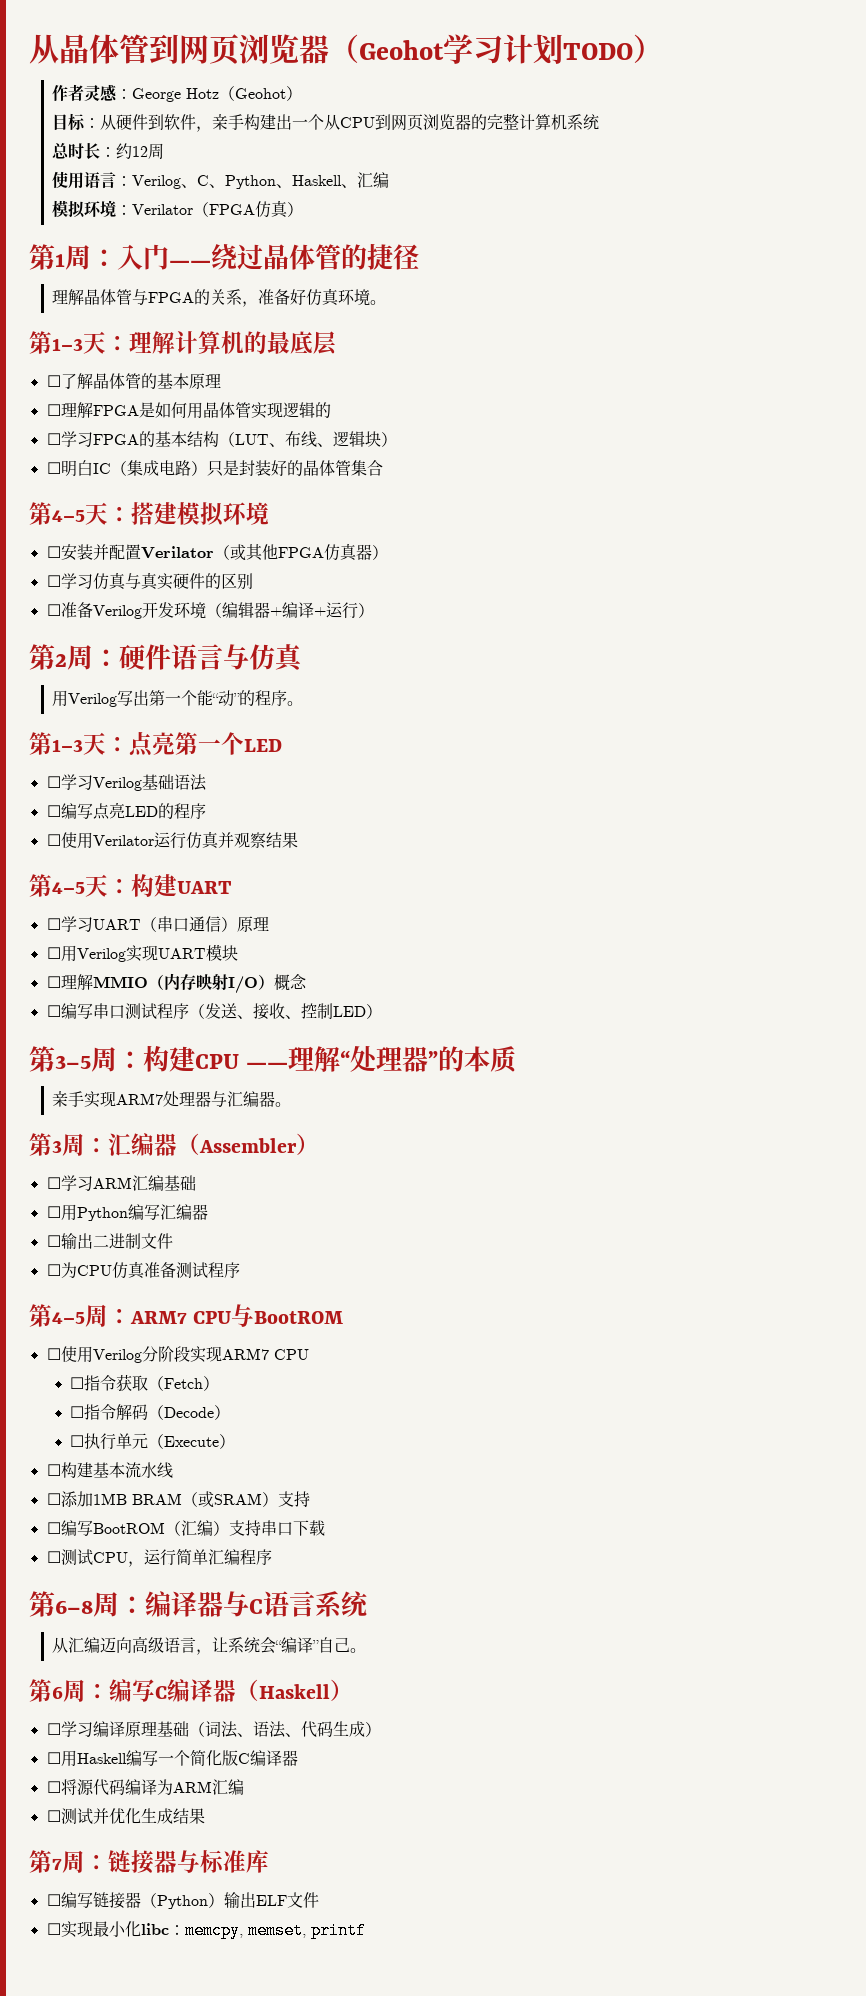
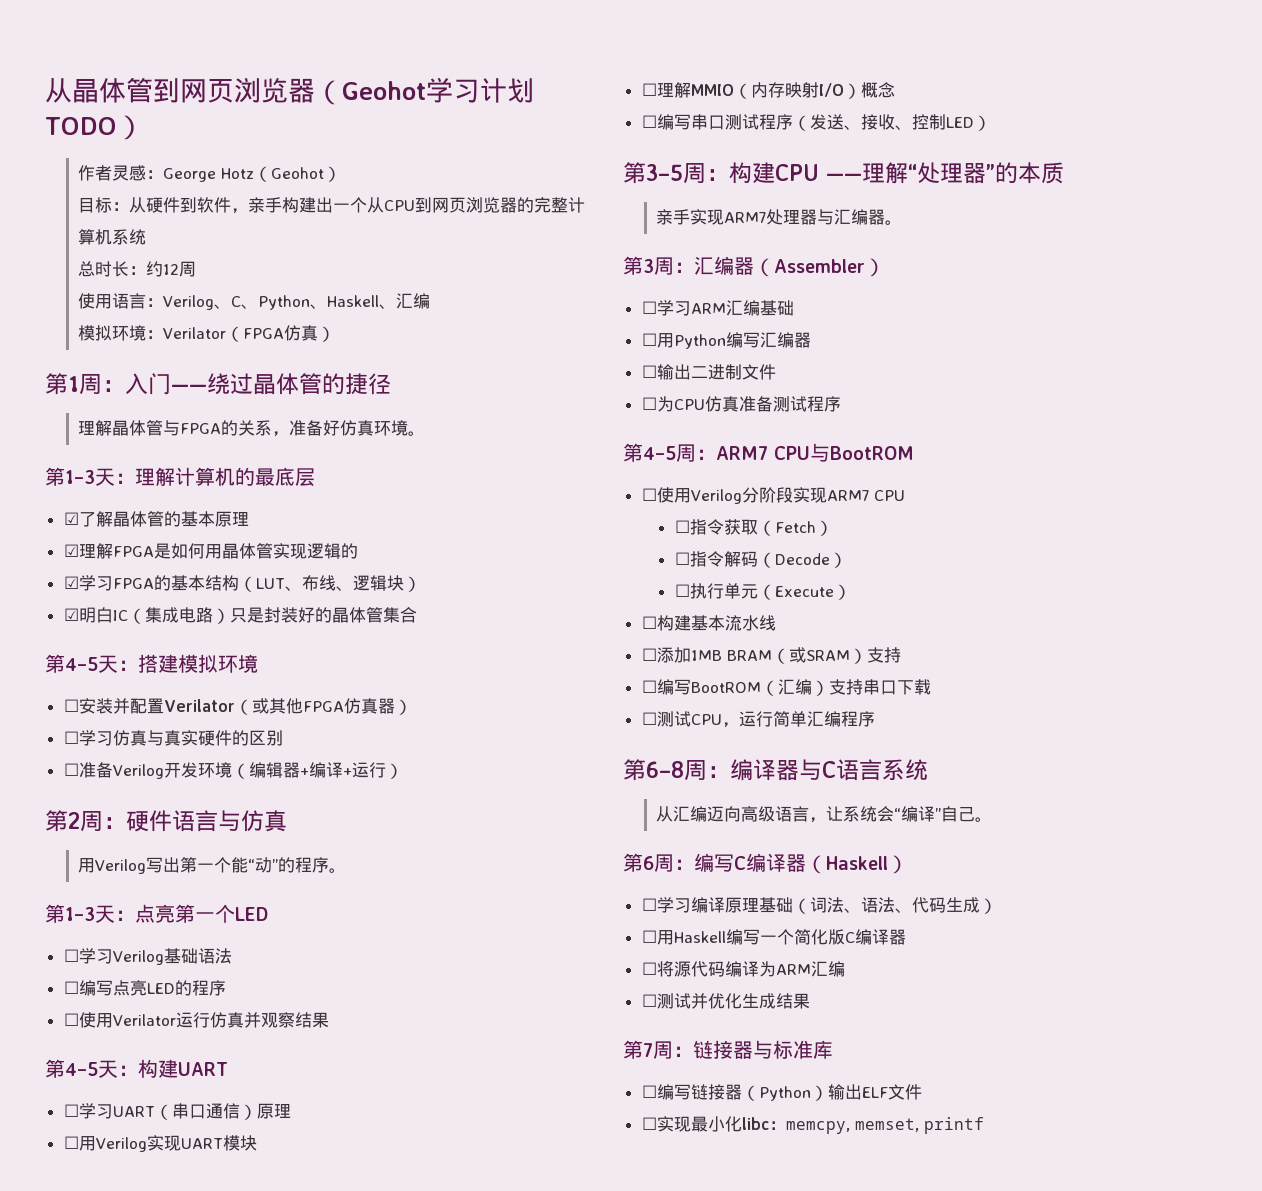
- ☐了解晶体管的基本原理
+ ☑了解晶体管的基本原理
- ☐理解FPGA是如何用晶体管实现逻辑的
+ ☑理解FPGA是如何用晶体管实现逻辑的
- ☐学习FPGA的基本结构（LUT、布线、逻辑块）
+ ☑学习FPGA的基本结构（LUT、布线、逻辑块）
- ☐明白IC（集成电路）只是封装好的晶体管集合
+ ☑明白IC（集成电路）只是封装好的晶体管集合

